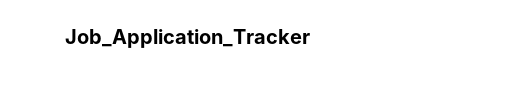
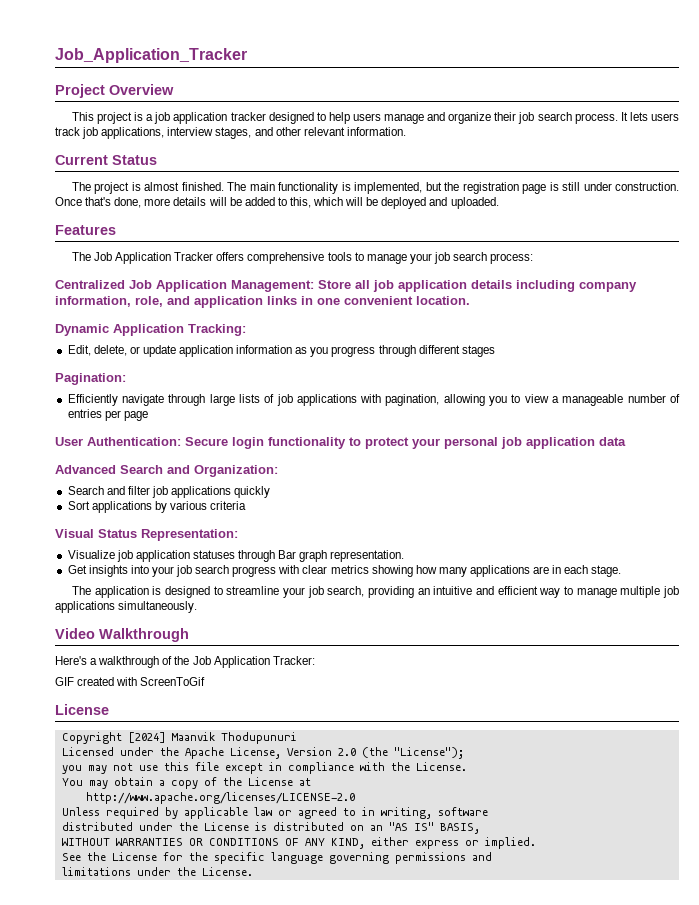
+ Project Overview
+ This project is a job application tracker designed to help users manage and organize their job search process. It lets users track job applications, interview stages, and other relevant information.
+ Current Status
+ The project is almost finished. The main functionality is implemented, but the registration page is still under construction. Once that's done, more details will be added to this, which will be deployed and uploaded.
+ Features
+ The Job Application Tracker offers comprehensive tools to manage your job search process:
+ Centralized Job Application Management: Store all job application details including company information, role, and application links in one convenient location.
+ Dynamic Application Tracking:
+ Edit, delete, or update application information as you progress through different stages
+ Pagination:
+ Efficiently navigate through large lists of job applications with pagination, allowing you to view a manageable number of entries per page
+ User Authentication: Secure login functionality to protect your personal job application data
+ Advanced Search and Organization:
+ Search and filter job applications quickly
+ Sort applications by various criteria
+ Visual Status Representation:
+ Visualize job application statuses through Bar graph representation.
+ Get insights into your job search progress with clear metrics showing how many applications are in each stage.
+ The application is designed to streamline your job search, providing an intuitive and efficient way to manage multiple job applications simultaneously.
+ Video Walkthrough
+ Here's a walkthrough of the Job Application Tracker:
+ GIF created with ScreenToGif
+ License
+ Copyright [2024] Maanvik Thodupunuri
+ Licensed under the Apache License, Version 2.0 (the "License");
+ you may not use this file except in compliance with the License.
+ You may obtain a copy of the License at
+ http://www.apache.org/licenses/LICENSE-2.0
+ Unless required by applicable law or agreed to in writing, software
+ distributed under the License is distributed on an "AS IS" BASIS,
+ WITHOUT WARRANTIES OR CONDITIONS OF ANY KIND, either express or implied.
+ See the License for the specific language governing permissions and
+ limitations under the License.

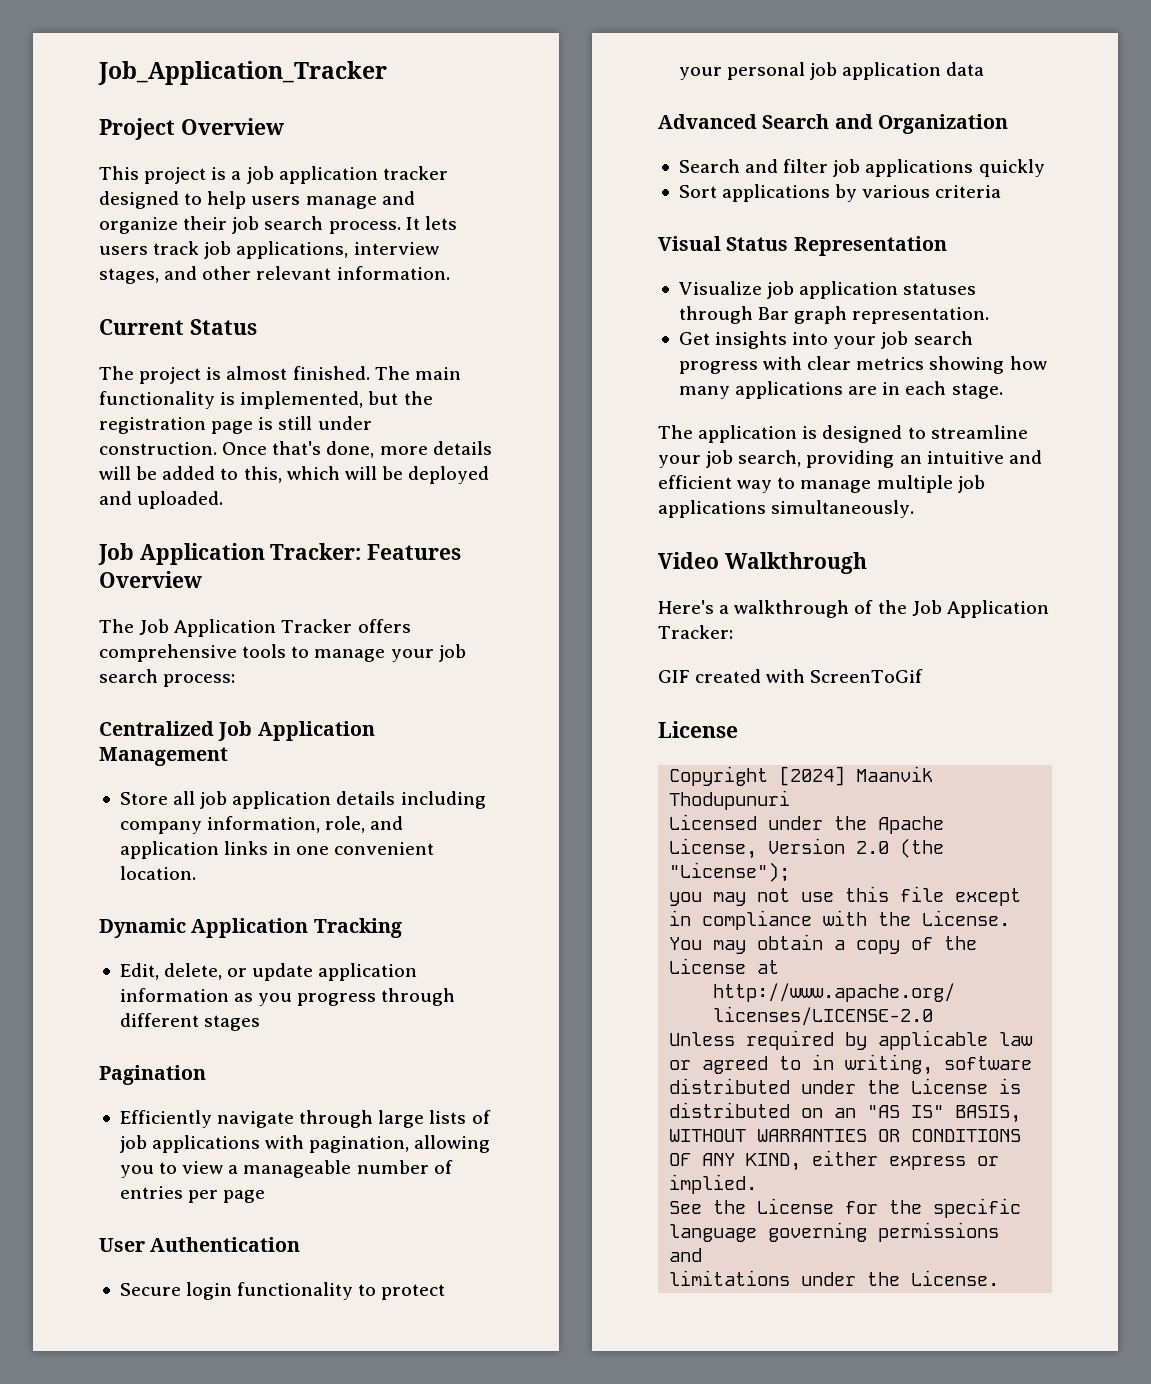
- Features
+ Job Application Tracker: Features Overview
- Centralized Job Application Management: Store all job application details including company information, role, and application links in one convenient location.
+ Centralized Job Application Management
+ Store all job application details including company information, role, and application links in one convenient location.
- Dynamic Application Tracking:
+ Dynamic Application Tracking
- Pagination:
+ Pagination
- User Authentication: Secure login functionality to protect your personal job application data
+ User Authentication
+ Secure login functionality to protect your personal job application data
- Advanced Search and Organization:
+ Advanced Search and Organization
- Visual Status Representation:
+ Visual Status Representation

